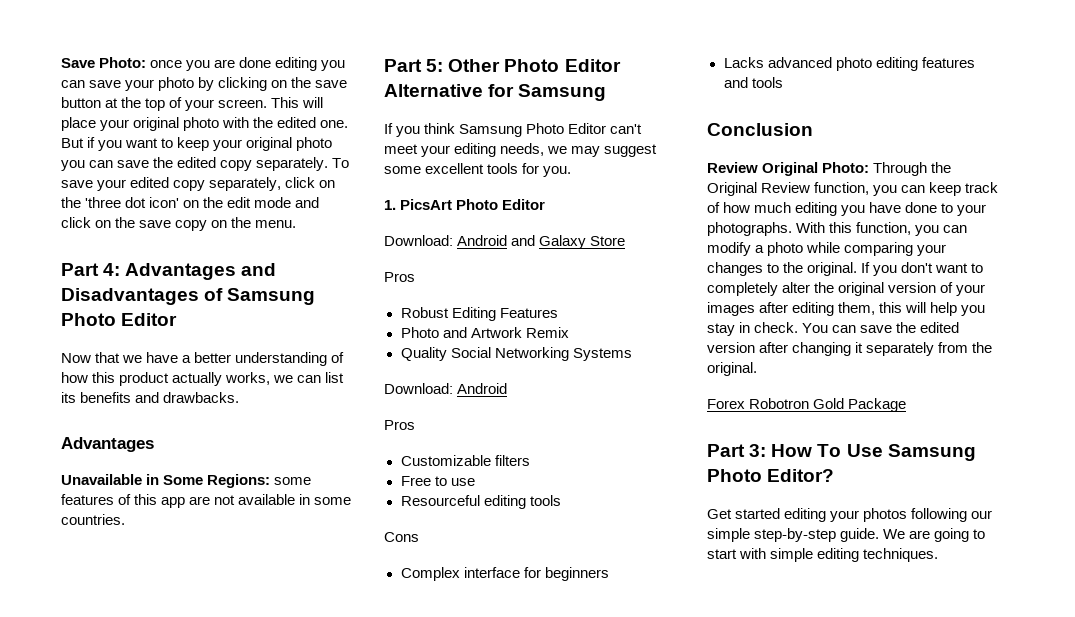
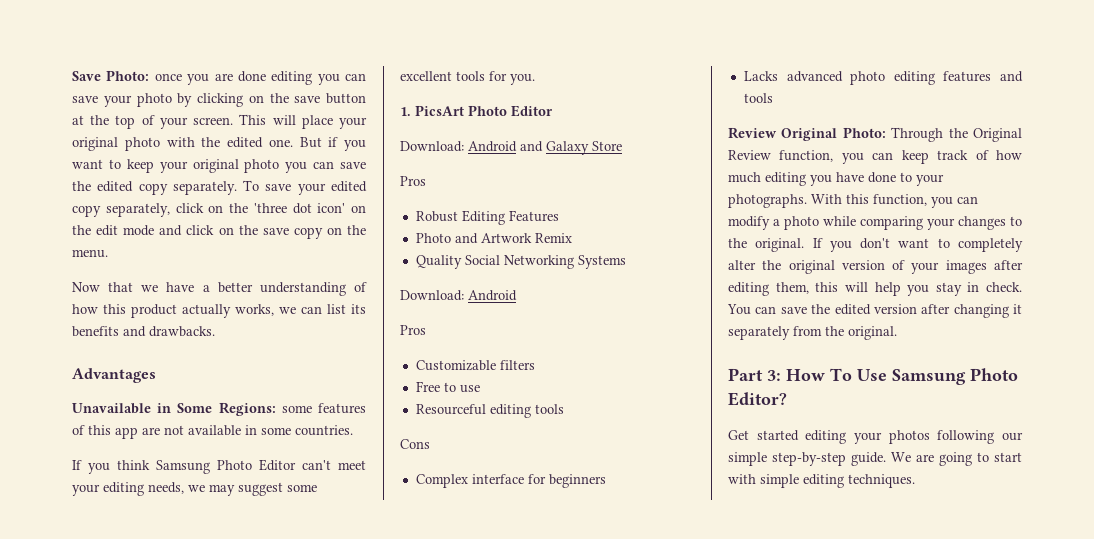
- Part 4: Advantages and Disadvantages of Samsung Photo Editor
- Part 5: Other Photo Editor Alternative for Samsung
- Conclusion
- Forex Robotron Gold Package

